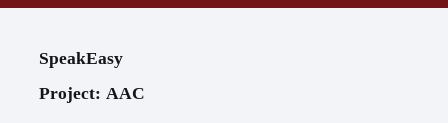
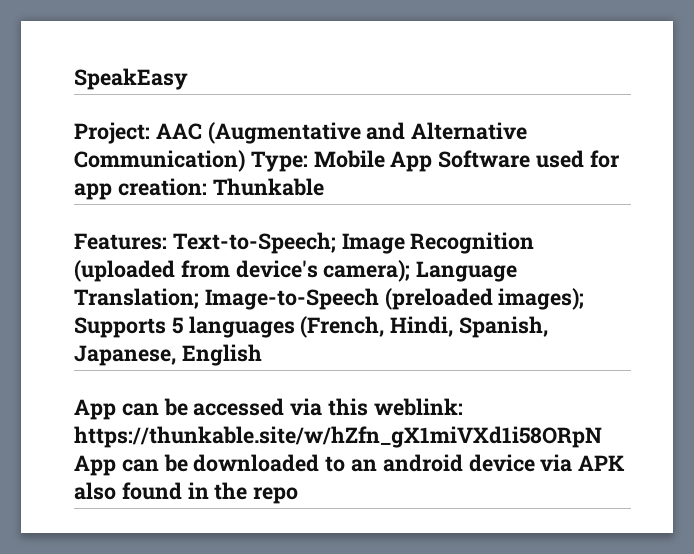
- Project: AAC
+ Project: AAC (Augmentative and Alternative Communication) Type: Mobile App Software used for app creation: Thunkable
+ Features: Text-to-Speech; Image Recognition (uploaded from device's camera); Language Translation; Image-to-Speech (preloaded images); Supports 5 languages (French, Hindi, Spanish, Japanese, English
+ App can be accessed via this weblink: https://thunkable.site/w/hZfn_gX1miVXd1i58ORpN App can be downloaded to an android device via APK also found in the repo

